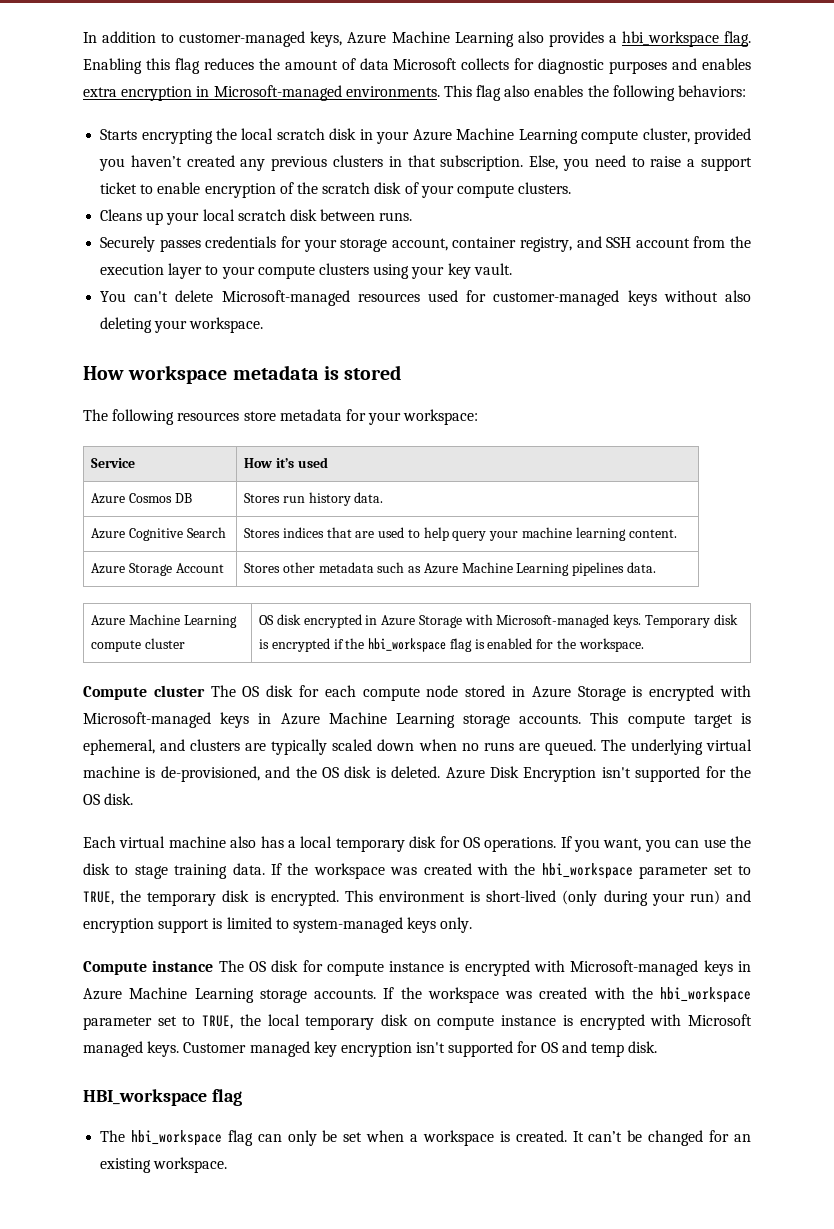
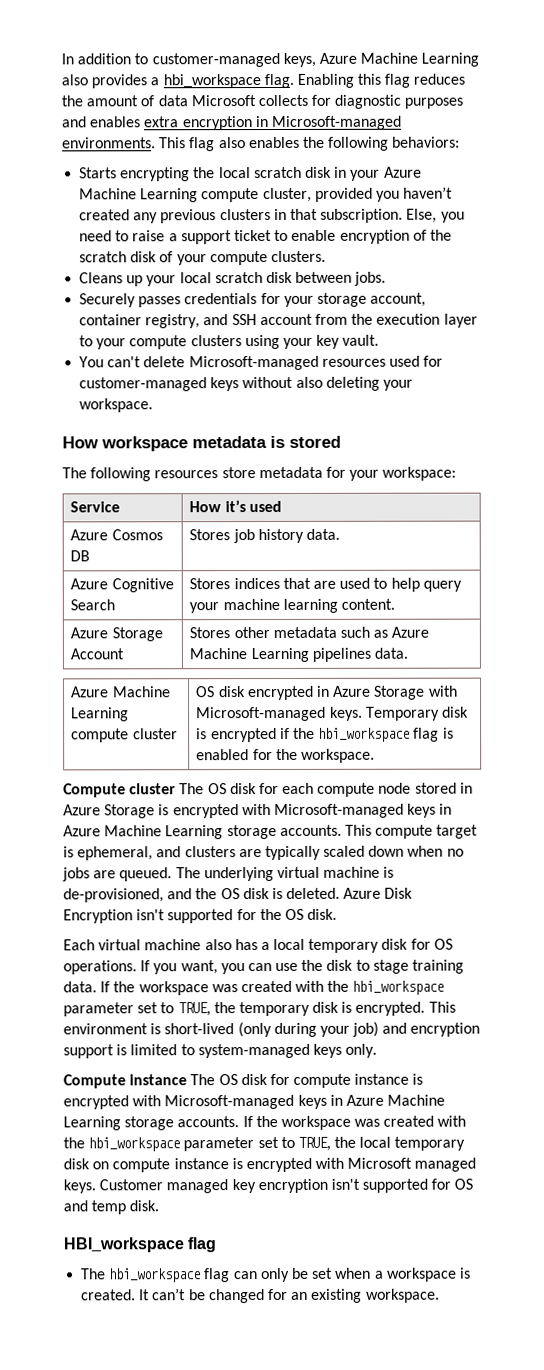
- Cleans up your local scratch disk between runs.
+ Cleans up your local scratch disk between jobs.
- Azure Cosmos DB | Stores run history data.
+ Azure Cosmos DB | Stores job history data.
- This compute target is ephemeral, and clusters are typically scaled down when no runs are queued.
+ This compute target is ephemeral, and clusters are typically scaled down when no jobs are queued.
- This environment is short-lived (only during your run) and encryption support is limited to system-managed keys only.
+ This environment is short-lived (only during your job) and encryption support is limited to system-managed keys only.

